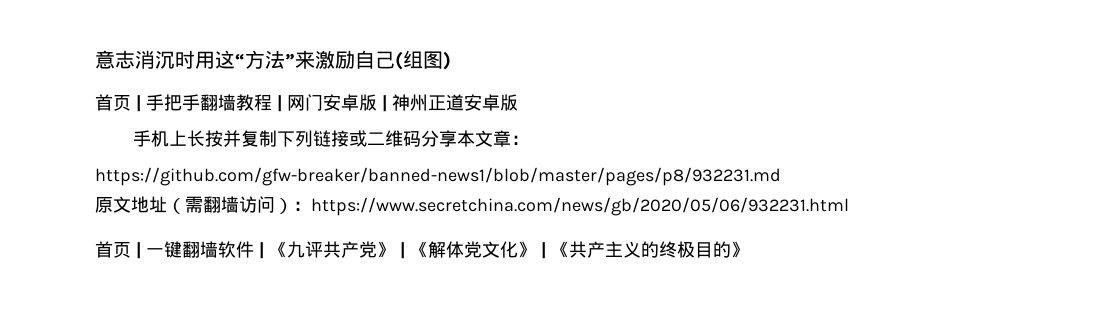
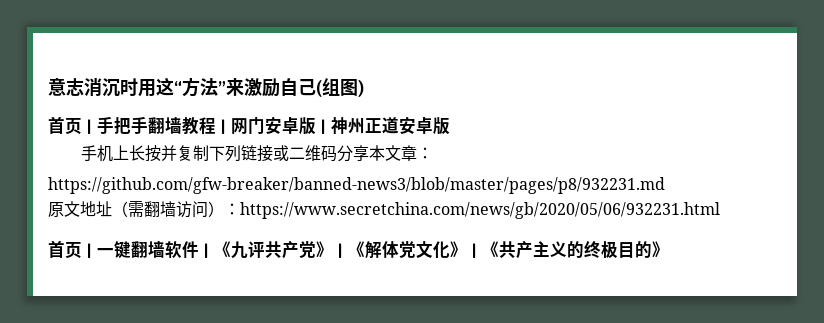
- https://github.com/gfw-breaker/banned-news1/blob/master/pages/p8/932231.md
+ https://github.com/gfw-breaker/banned-news3/blob/master/pages/p8/932231.md

